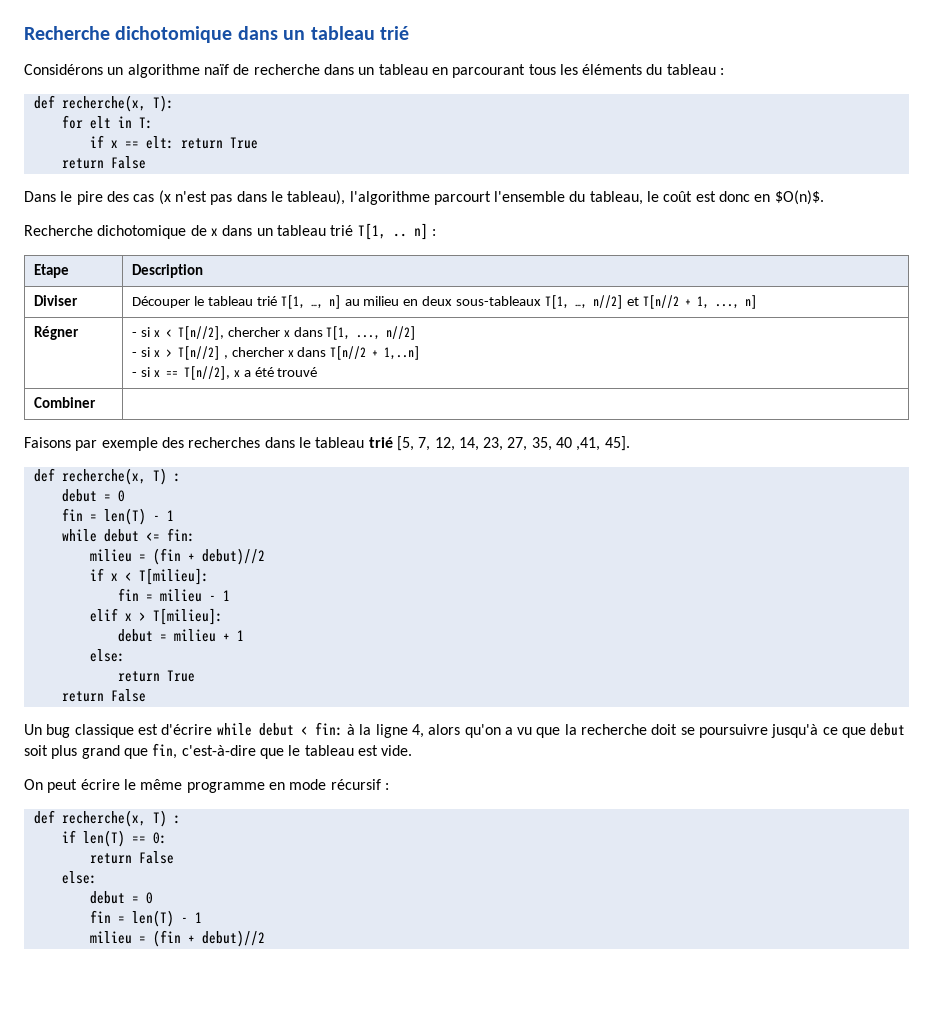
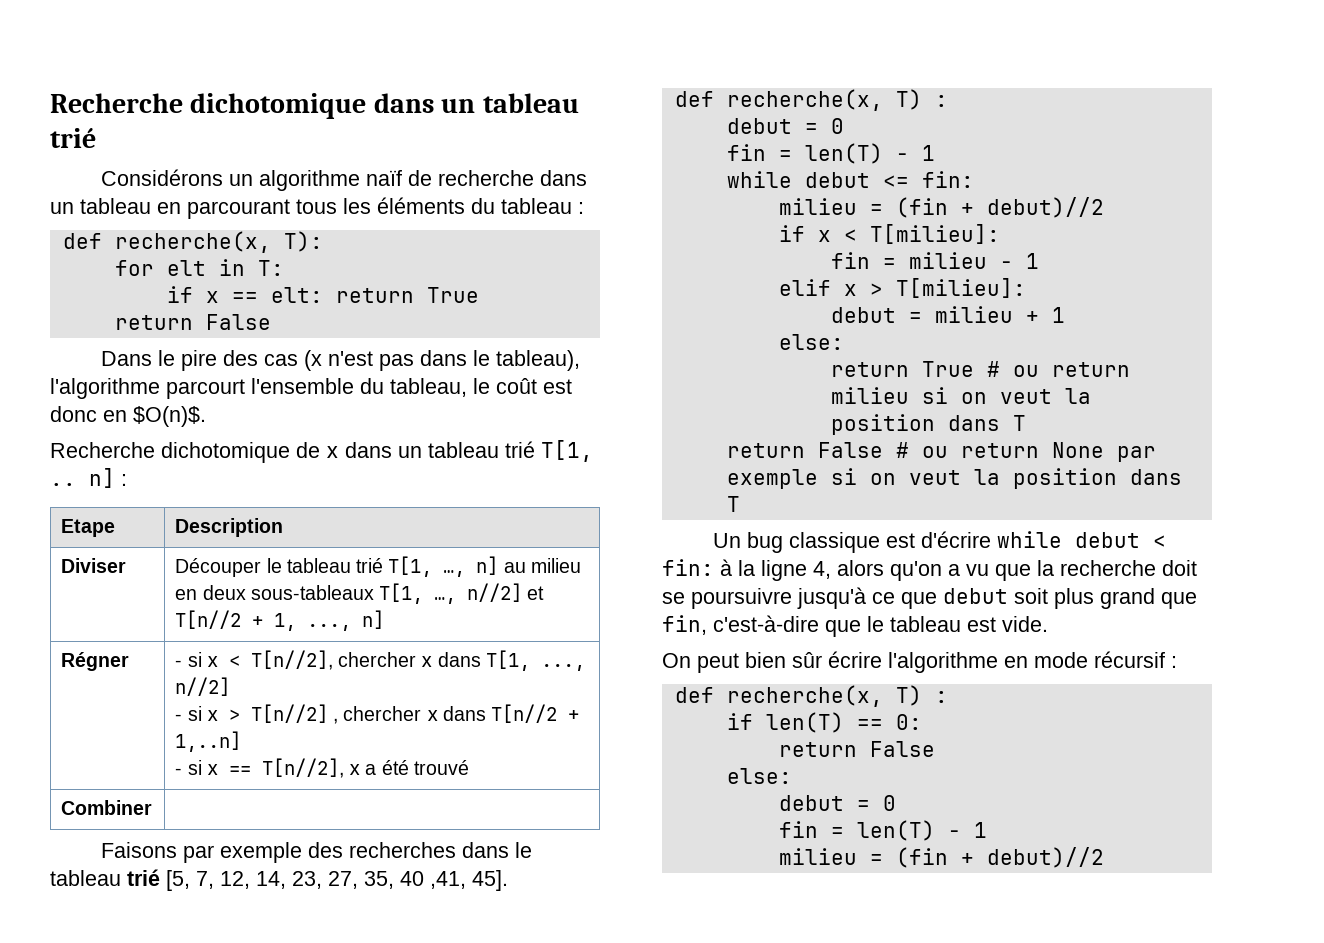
  debut = milieu + 1
  else:
- return True
- return False
+ return True # ou return milieu si on veut la position dans T
+ return False # ou return None par exemple si on veut la position dans T
- On peut écrire le même programme en mode récursif :
+ On peut bien sûr écrire l'algorithme en mode récursif :

